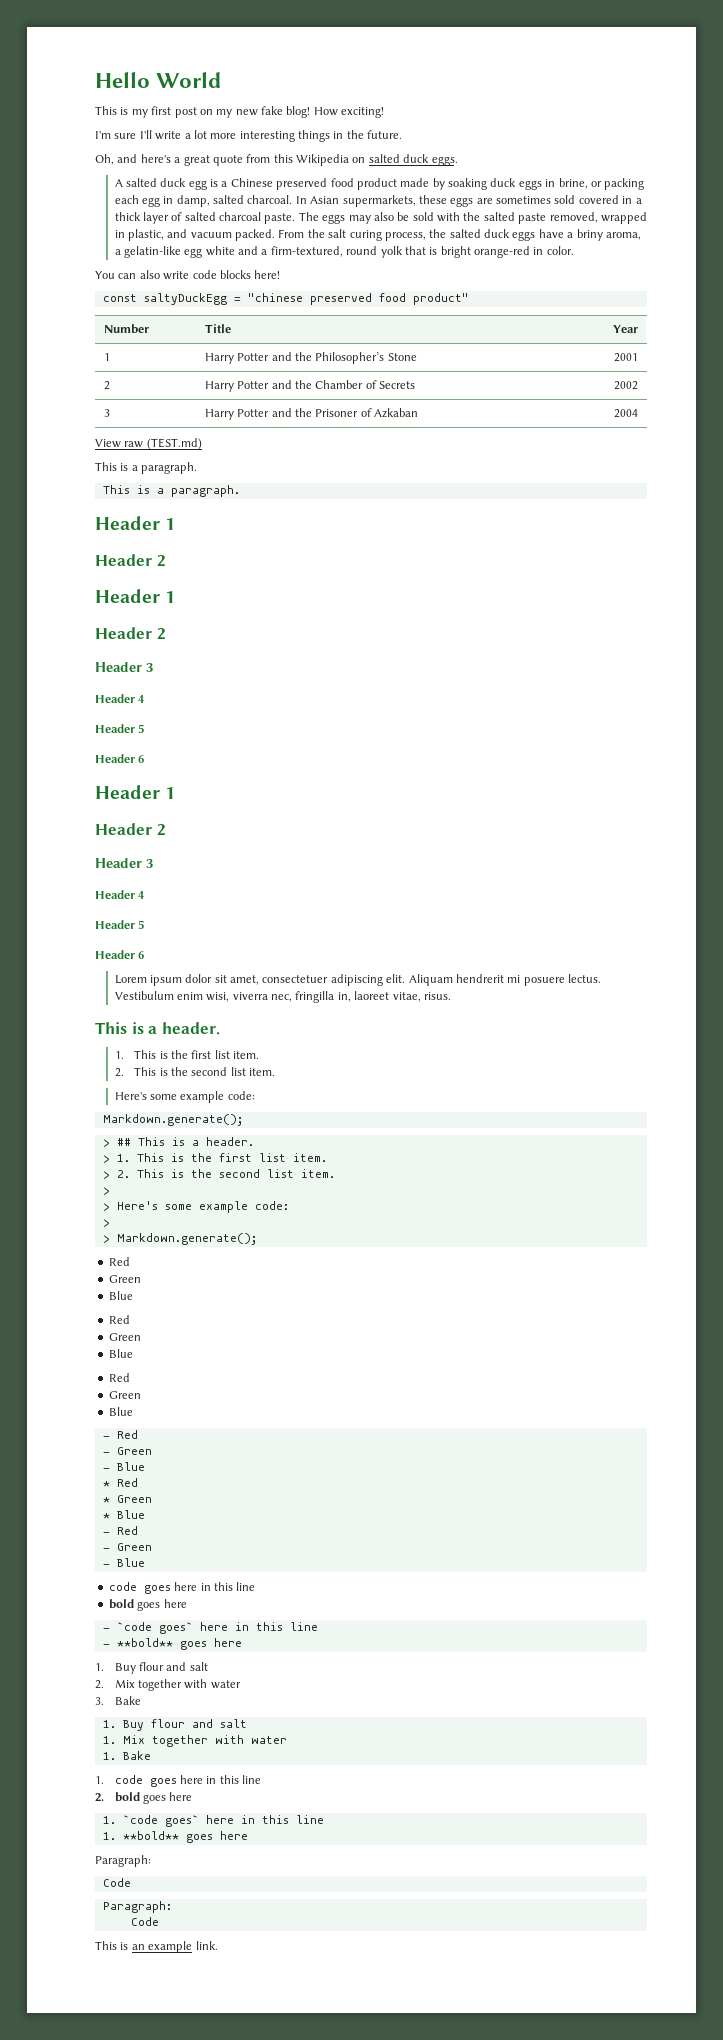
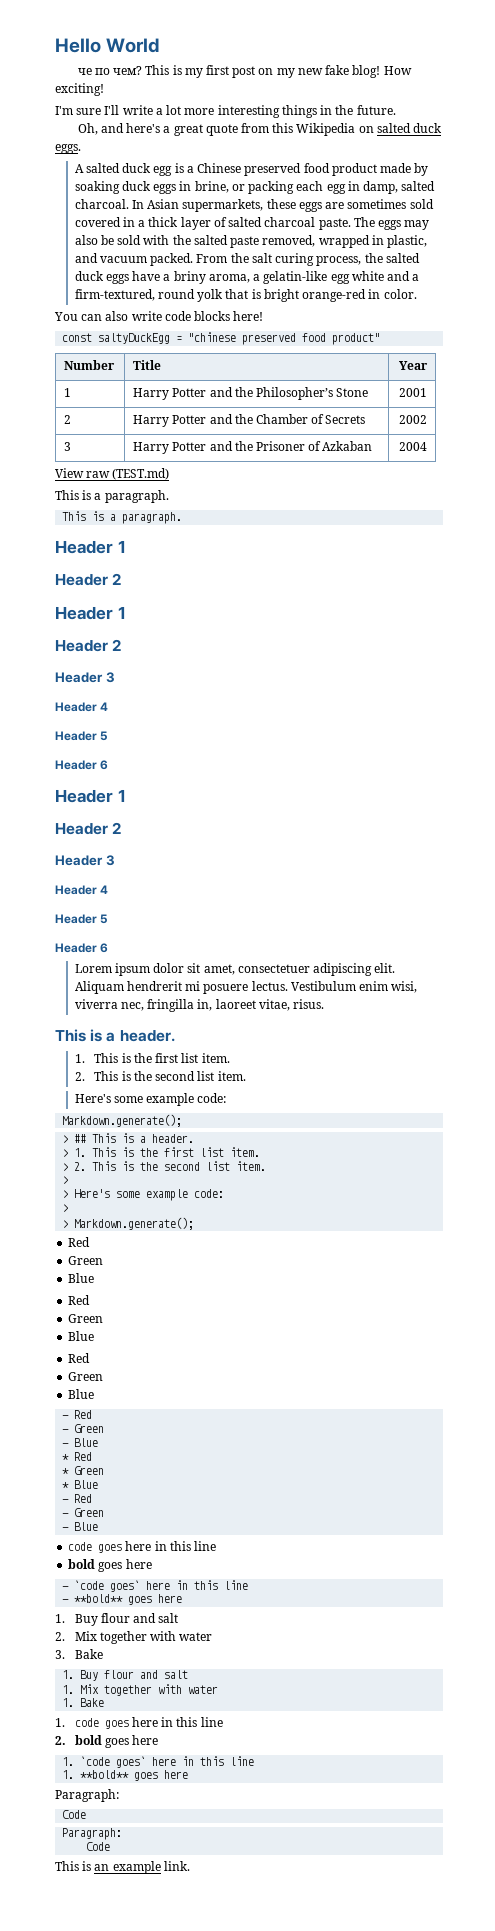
+ че по чем?

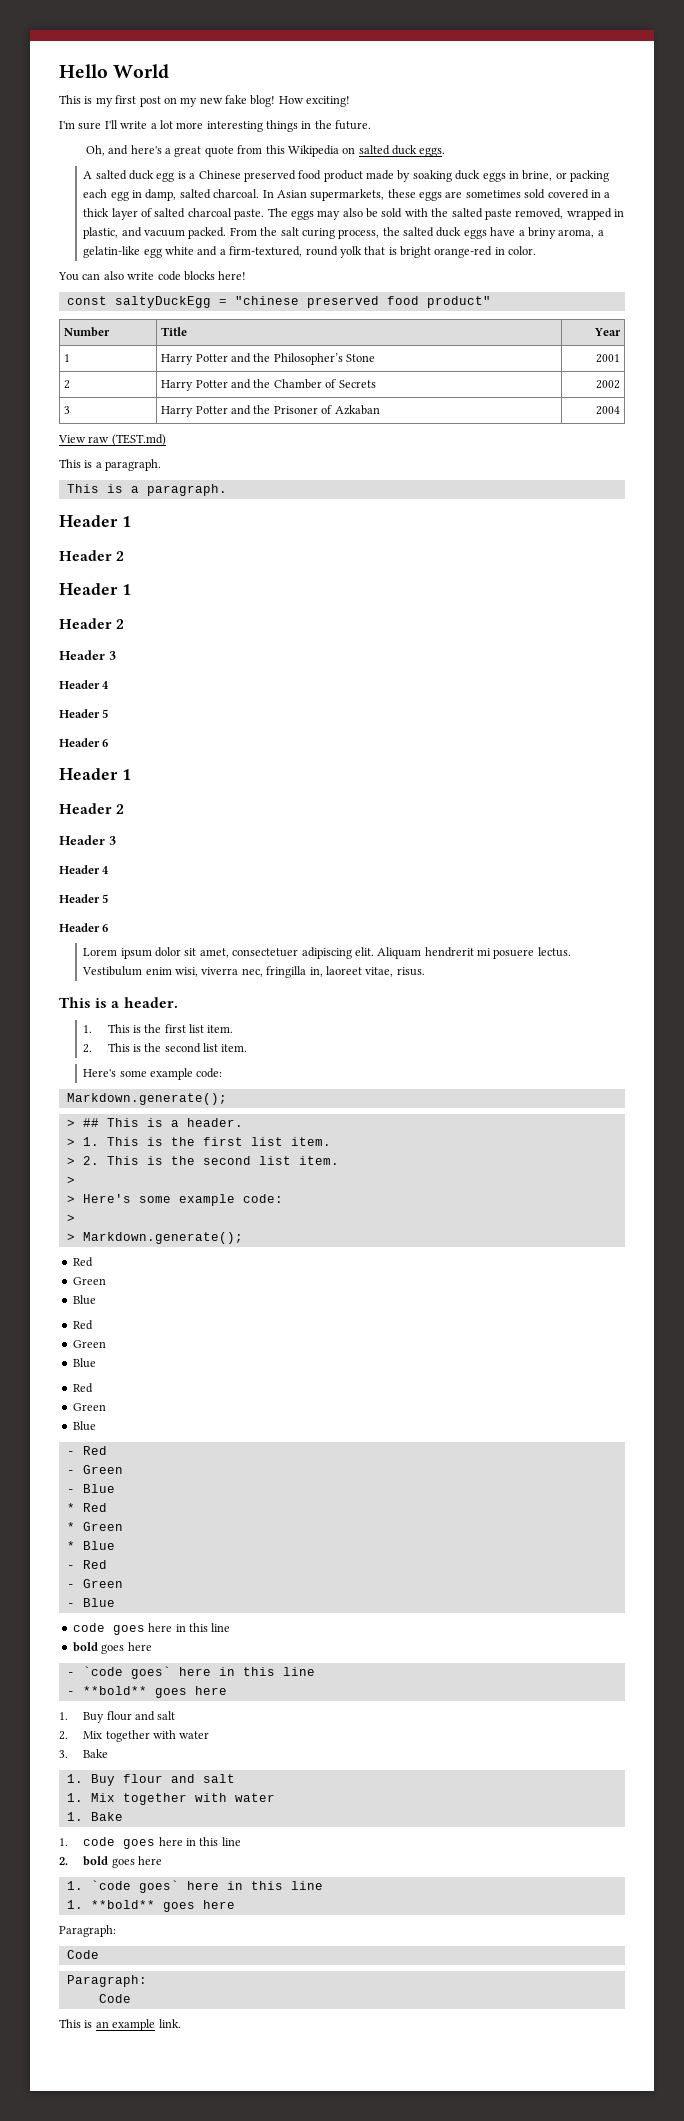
- че по чем?

